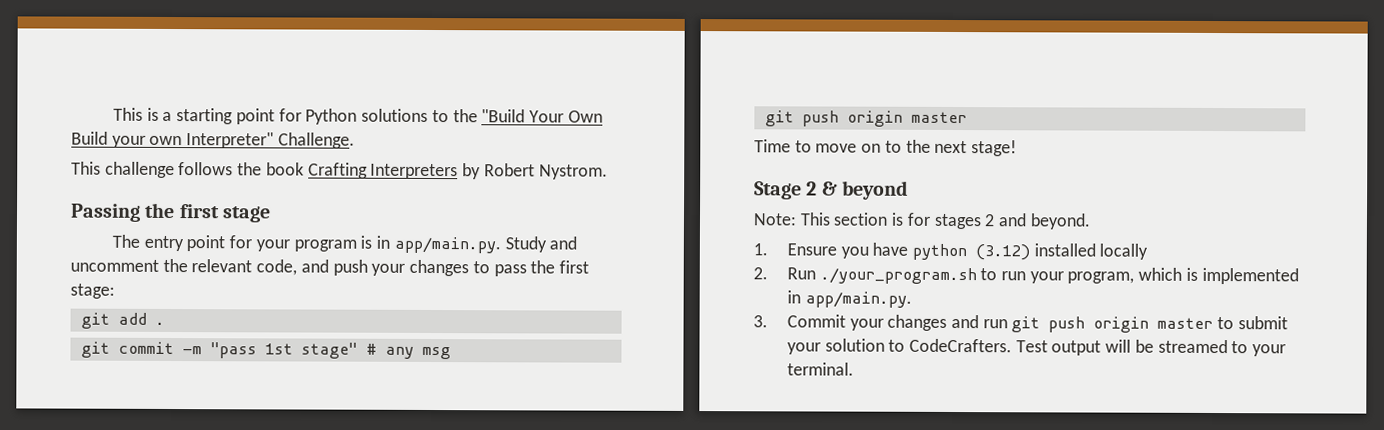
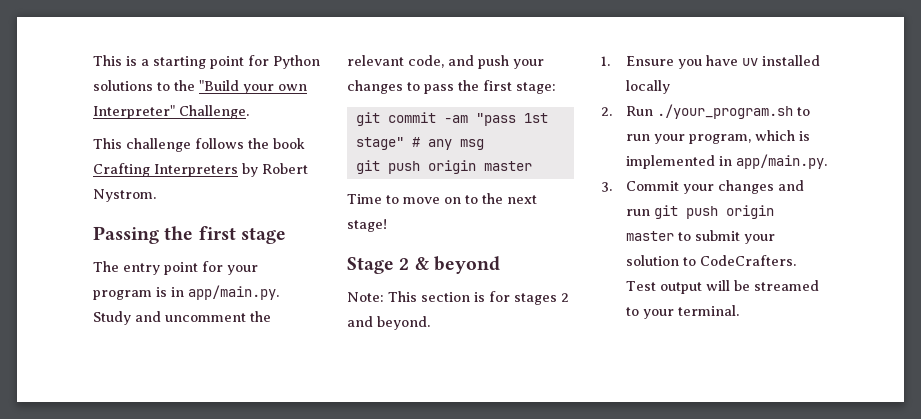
- This is a starting point for Python solutions to the "Build Your Own Build your own Interpreter" Challenge.
+ This is a starting point for Python solutions to the "Build your own Interpreter" Challenge.
- git add .
- git commit -m "pass 1st stage" # any msg
+ git commit -am "pass 1st stage" # any msg
- 1. Ensure you have python (3.12) installed locally
+ 1. Ensure you have uv installed locally

